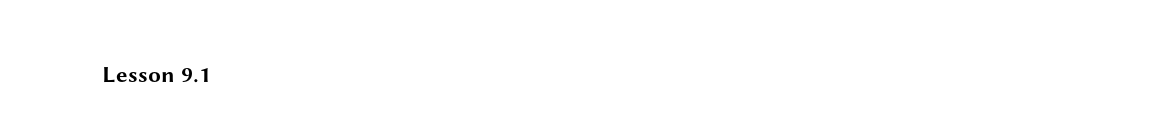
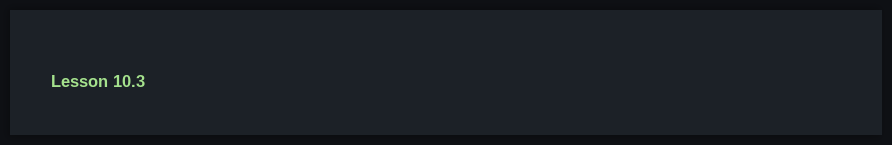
- Lesson 9.1
+ Lesson 10.3

